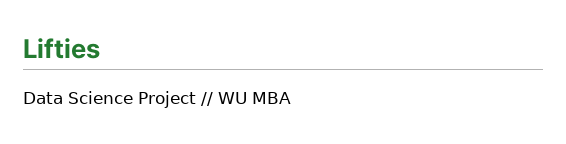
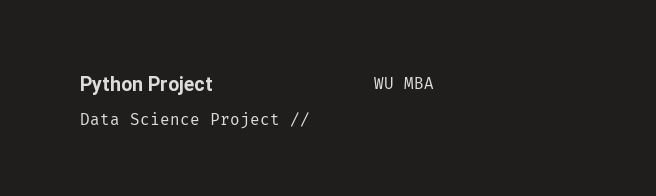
- Lifties
+ Python Project

